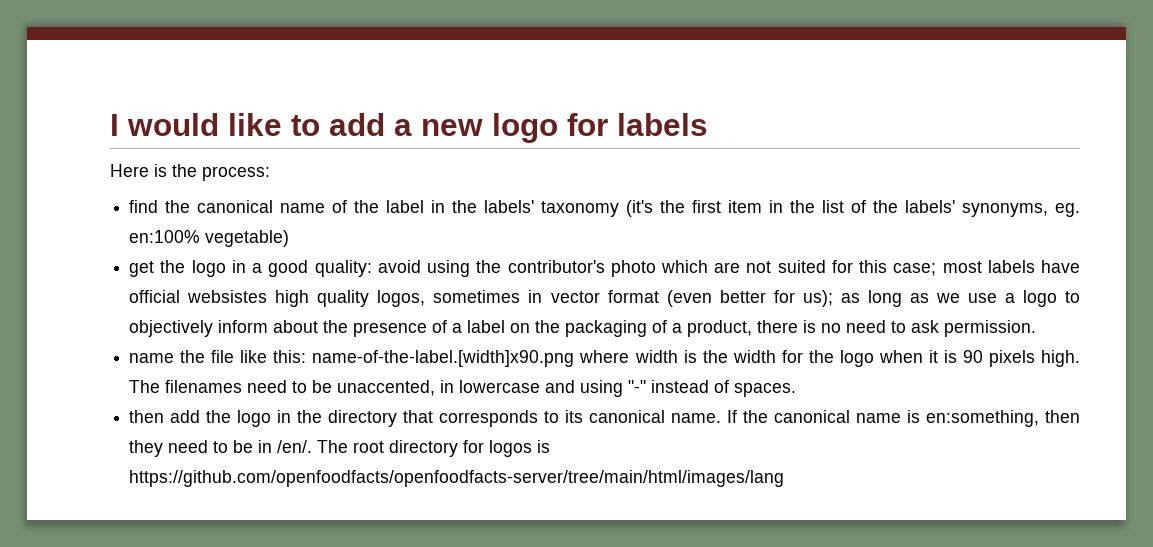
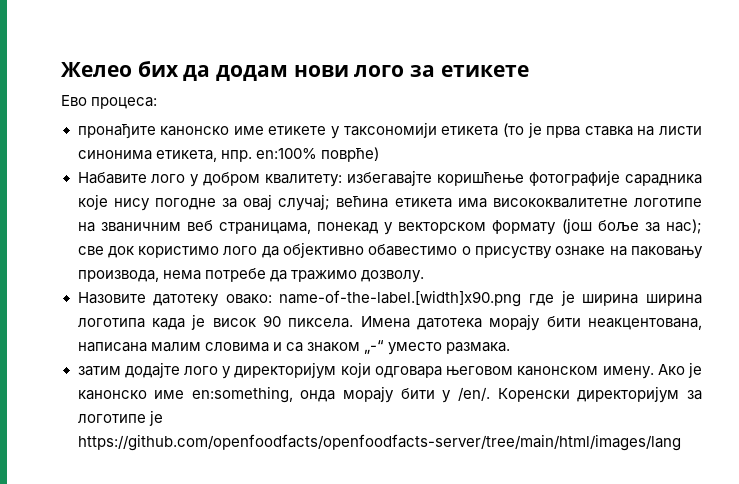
- I would like to add a new logo for labels
- Here is the process:
- find the canonical name of the label in the labels' taxonomy (it's the first item in the list of the labels' synonyms, eg. en:100% vegetable)
- get the logo in a good quality: avoid using the contributor's photo which are not suited for this case; most labels have official websistes high quality logos, sometimes in vector format (even better for us); as long as we use a logo to objectively inform about the presence of a label on the packaging of a product, there is no need to ask permission.
- name the file like this: name-of-the-label.[width]x90.png where width is the width for the logo when it is 90 pixels high. The filenames need to be unaccented, in lowercase and using "-" instead of spaces.
- then add the logo in the directory that corresponds to its canonical name. If the canonical name is en:something, then they need to be in /en/. The root directory for logos is https://github.com/openfoodfacts/openfoodfacts-server/tree/main/html/images/lang
+ Желео бих да додам нови лого за етикете
+ Ево процеса:
+ пронађите канонско име етикете у таксономији етикета (то је прва ставка на листи синонима етикета, нпр. en:100% поврће)
+ Набавите лого у добром квалитету: избегавајте коришћење фотографије сарадника које нису погодне за овај случај; већина етикета има висококвалитетне логотипе на званичним веб страницама, понекад у векторском формату (још боље за нас); све док користимо лого да објективно обавестимо о присуству ознаке на паковању производа, нема потребе да тражимо дозволу.
+ Назовите датотеку овако: name-of-the-label.[width]x90.png где је ширина ширина логотипа када је висок 90 пиксела. Имена датотека морају бити неакцентована, написана малим словима и са знаком „-“ уместо размака.
+ затим додајте лого у директоријум који одговара његовом канонском имену. Ако је канонско име en:something, онда морају бити у /en/. Коренски директоријум за логотипе је https://github.com/openfoodfacts/openfoodfacts-server/tree/main/html/images/lang

